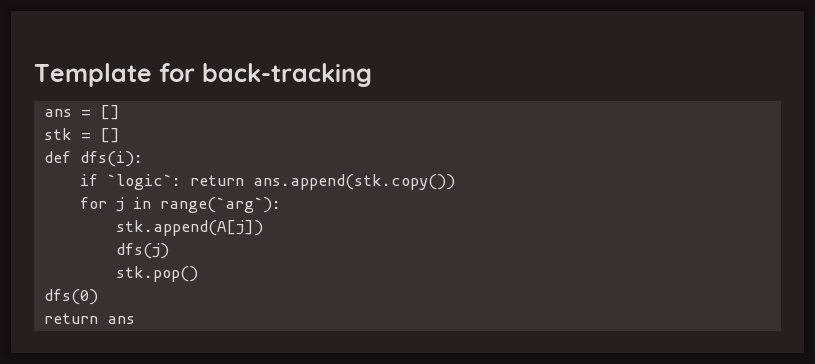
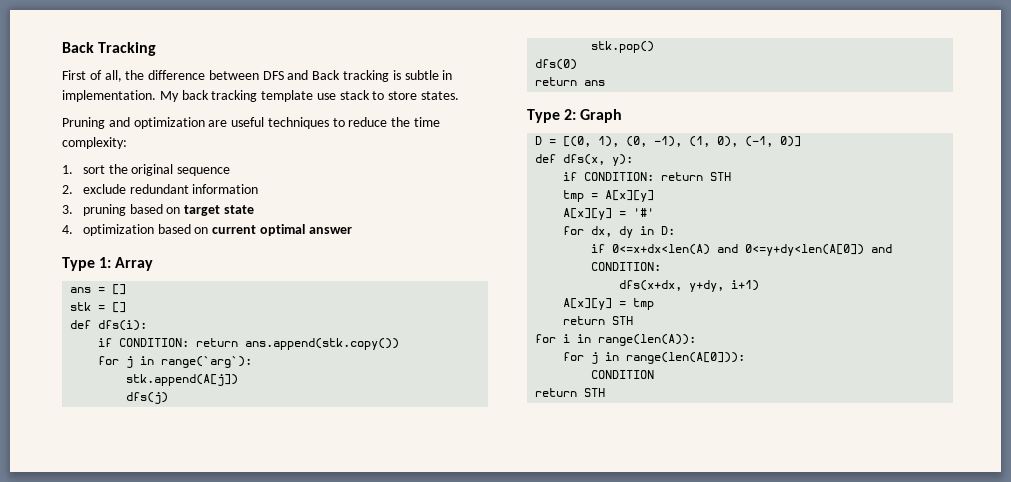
- Template for back-tracking
+ Back Tracking
+ First of all, the difference between DFS and Back tracking is subtle in implementation. My back tracking template use stack to store states.
+ Pruning and optimization are useful techniques to reduce the time complexity:
+ 1. sort the original sequence
+ 2. exclude redundant information
+ 3. pruning based on target state
+ 4. optimization based on current optimal answer
+ Type 1: Array
- if `logic`: return ans.append(stk.copy())
+ if CONDITION: return ans.append(stk.copy())
+ Type 2: Graph
+ D = [(0, 1), (0, -1), (1, 0), (-1, 0)]
+ def dfs(x, y):
+ if CONDITION: return STH
+ tmp = A[x][y]
+ A[x][y] = '#'
+ for dx, dy in D:
+ if 0<=x+dx<len(A) and 0<=y+dy<len(A[0]) and CONDITION:
+ dfs(x+dx, y+dy, i+1)
+ A[x][y] = tmp
+ return STH
+ for i in range(len(A)):
+ for j in range(len(A[0])):
+ CONDITION
+ return STH

